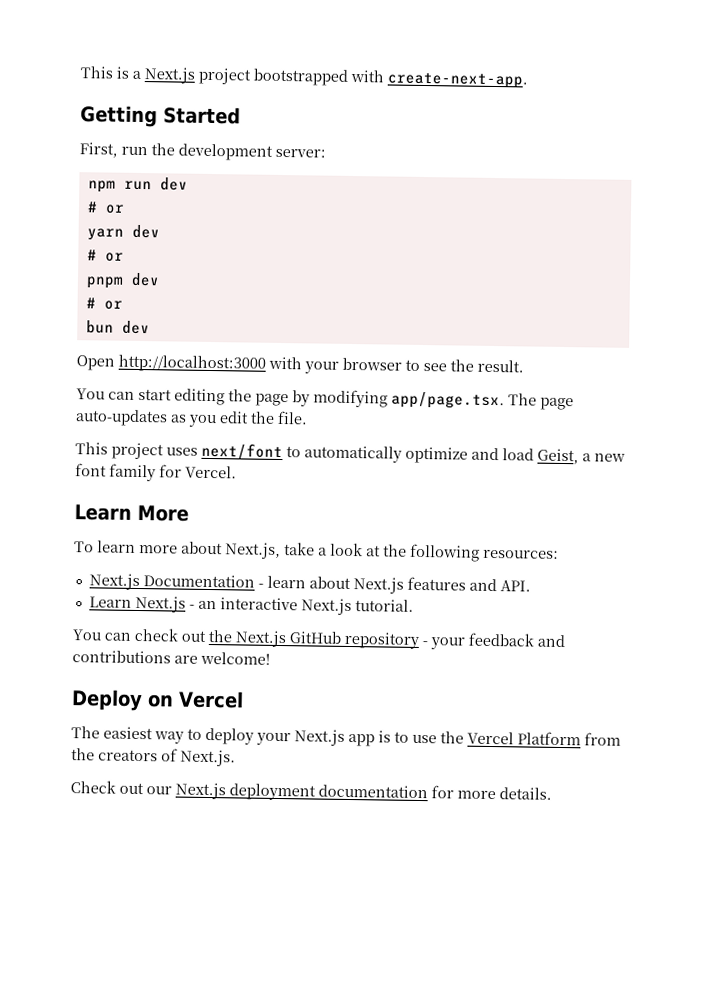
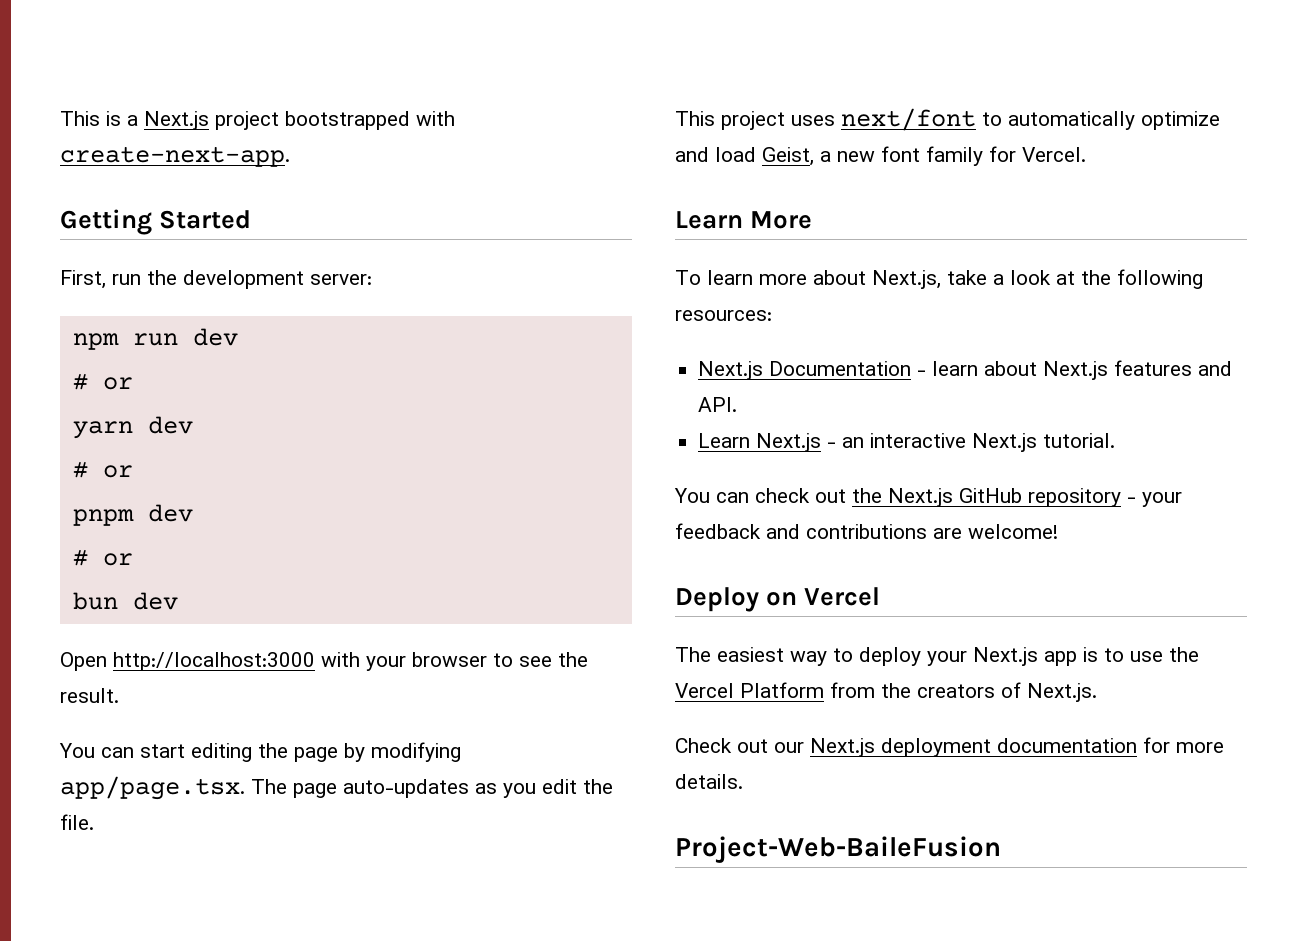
+ Project-Web-BaileFusion

